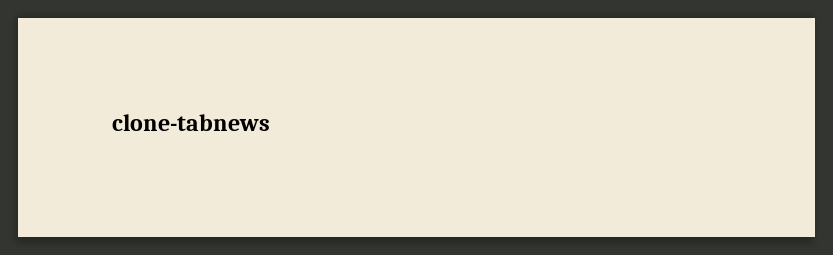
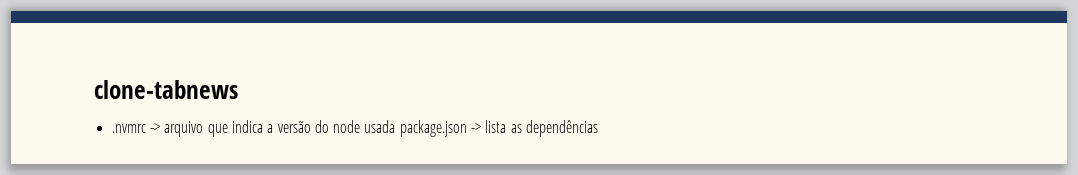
+ .nvmrc -> arquivo que indica a versão do node usada package.json -> lista as dependências

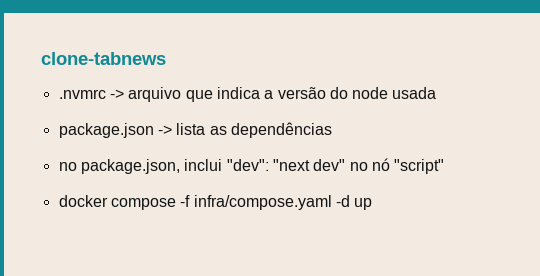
- .nvmrc -> arquivo que indica a versão do node usada package.json -> lista as dependências
+ .nvmrc -> arquivo que indica a versão do node usada
+ package.json -> lista as dependências
+ no package.json, inclui "dev": "next dev" no nó "script"
+ docker compose -f infra/compose.yaml -d up

